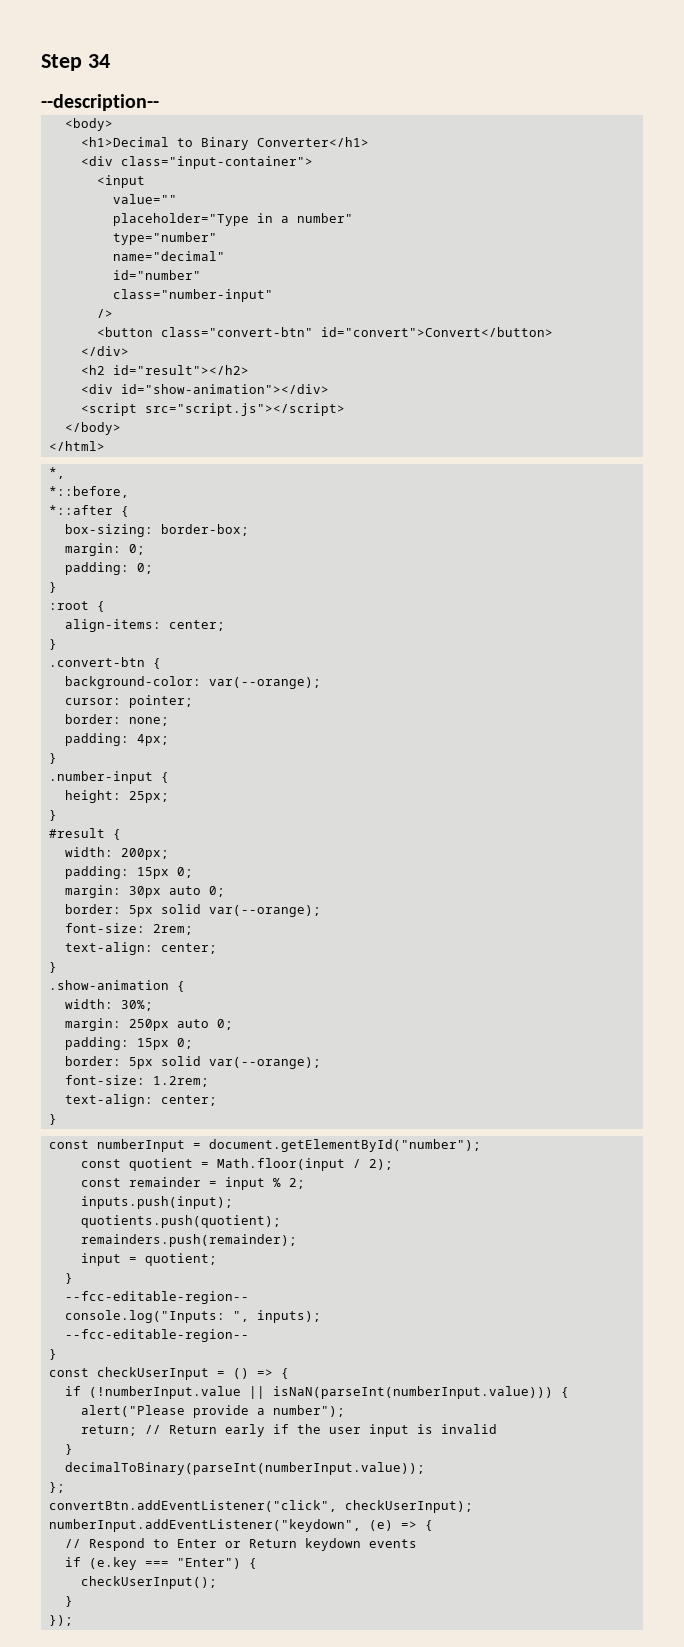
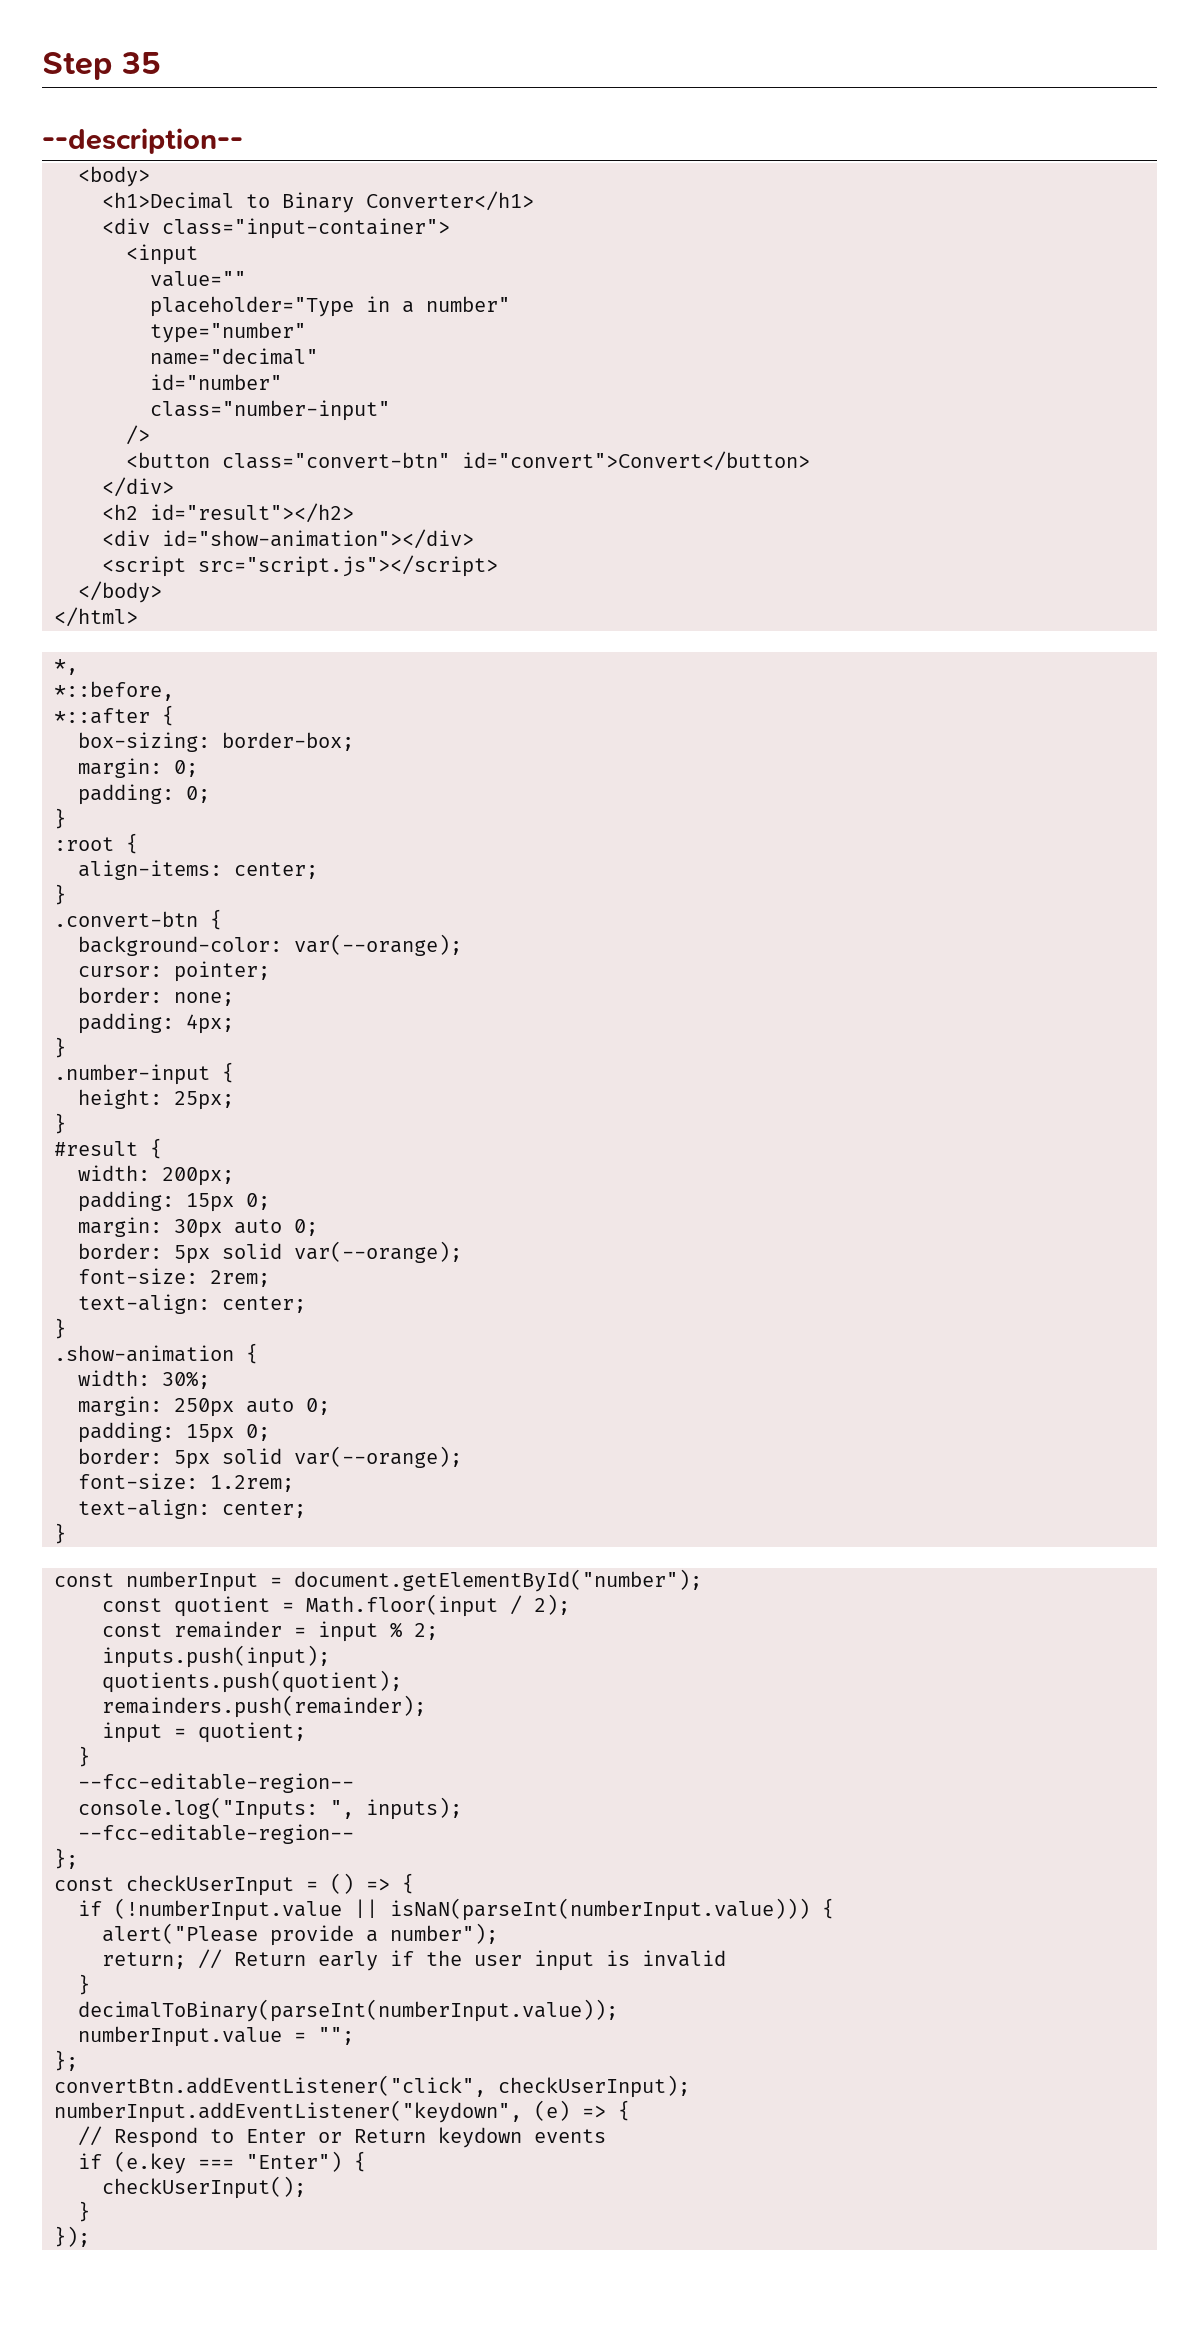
- Step 34
+ Step 35
  console.log("Inputs: ", inputs);
  --fcc-editable-region--
- }
+ };
+ numberInput.value = "";

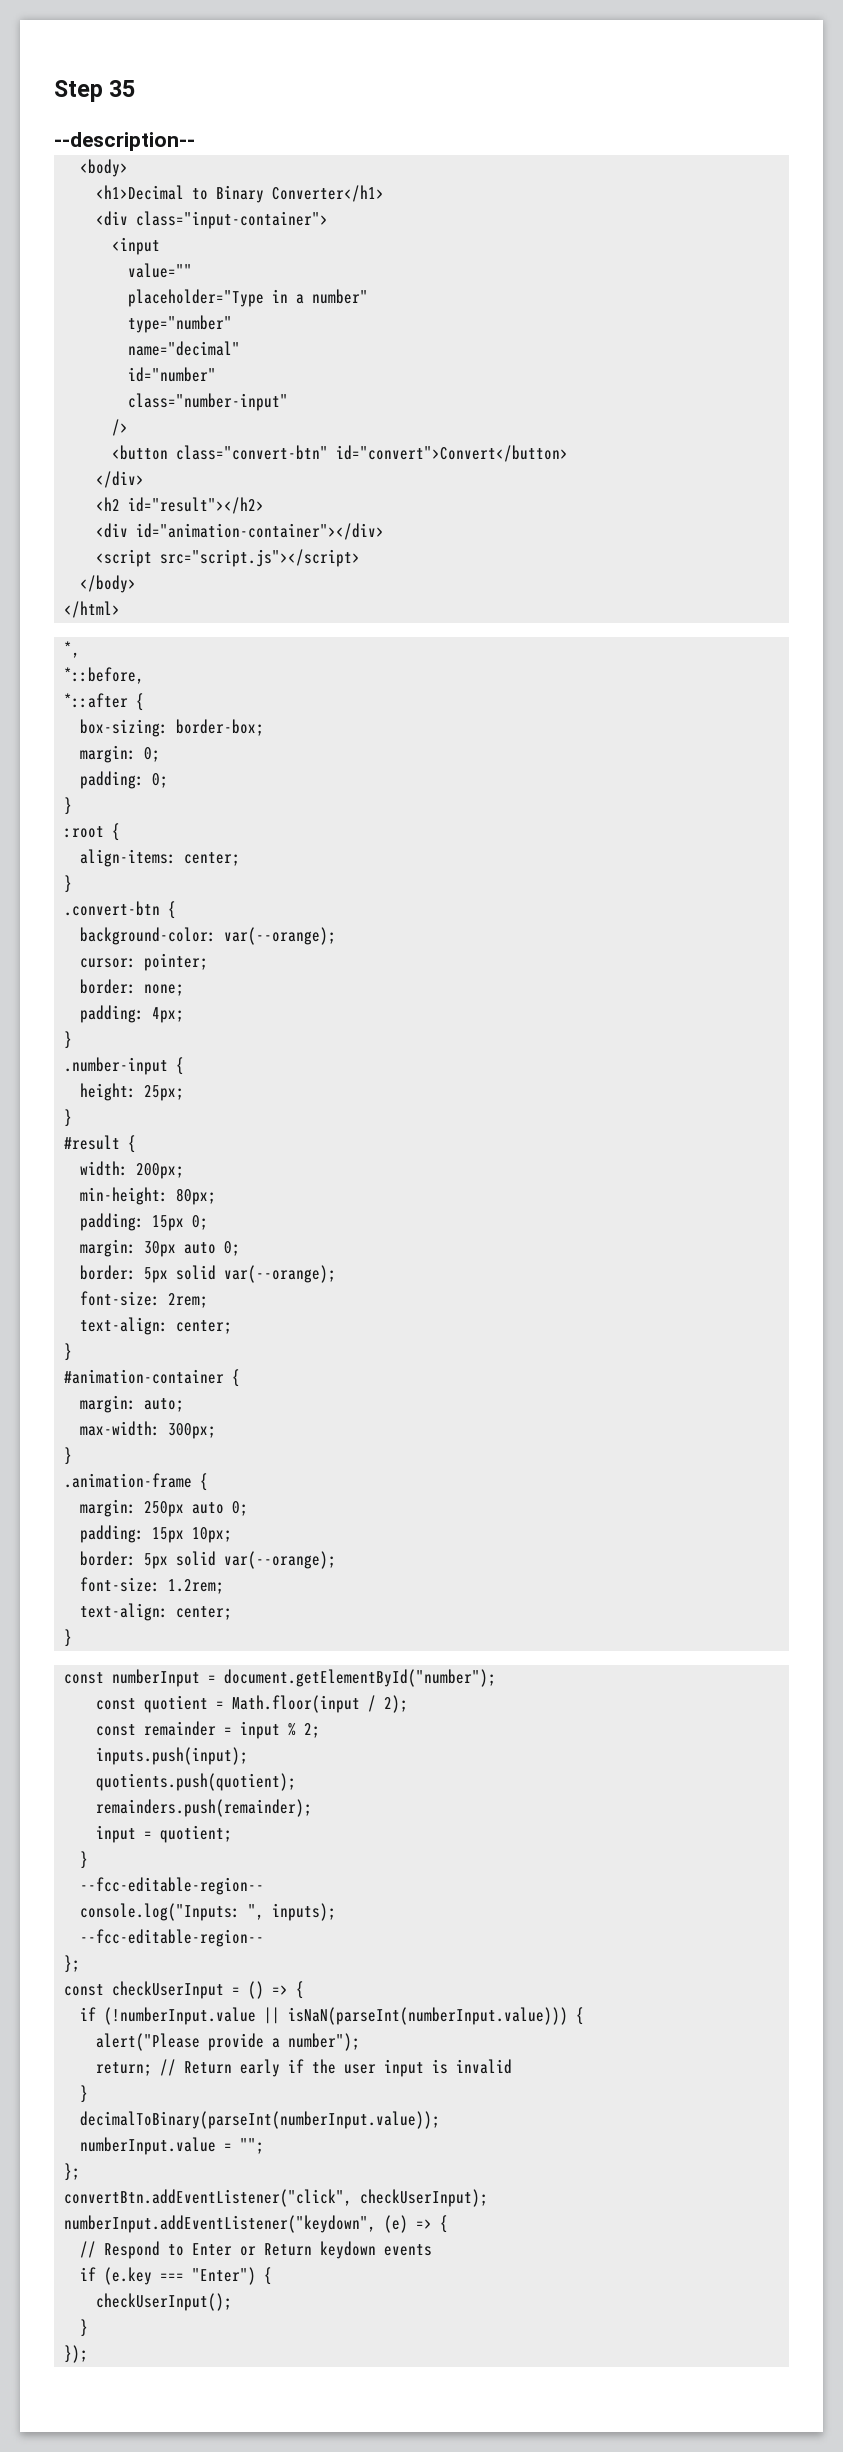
- <div id="show-animation"></div>
+ <div id="animation-container"></div>
+ min-height: 80px;
- .show-animation {
- width: 30%;
+ #animation-container {
+ margin: auto;
+ max-width: 300px;
+ }
+ .animation-frame {
  margin: 250px auto 0;
- padding: 15px 0;
+ padding: 15px 10px;

